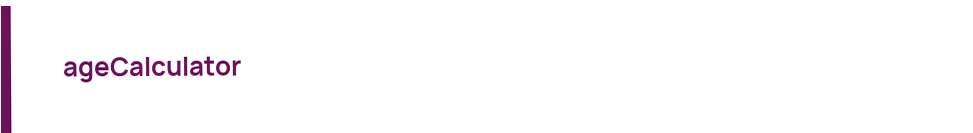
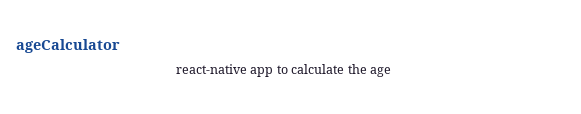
+ react-native app to calculate the age

